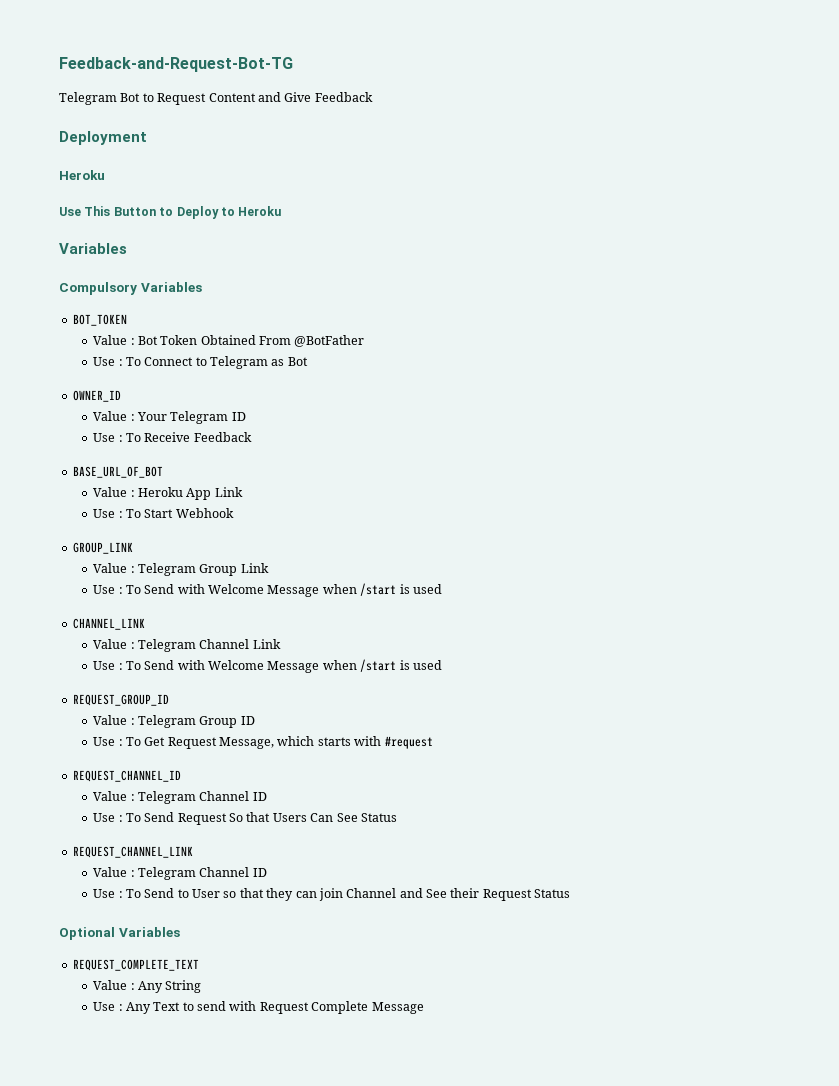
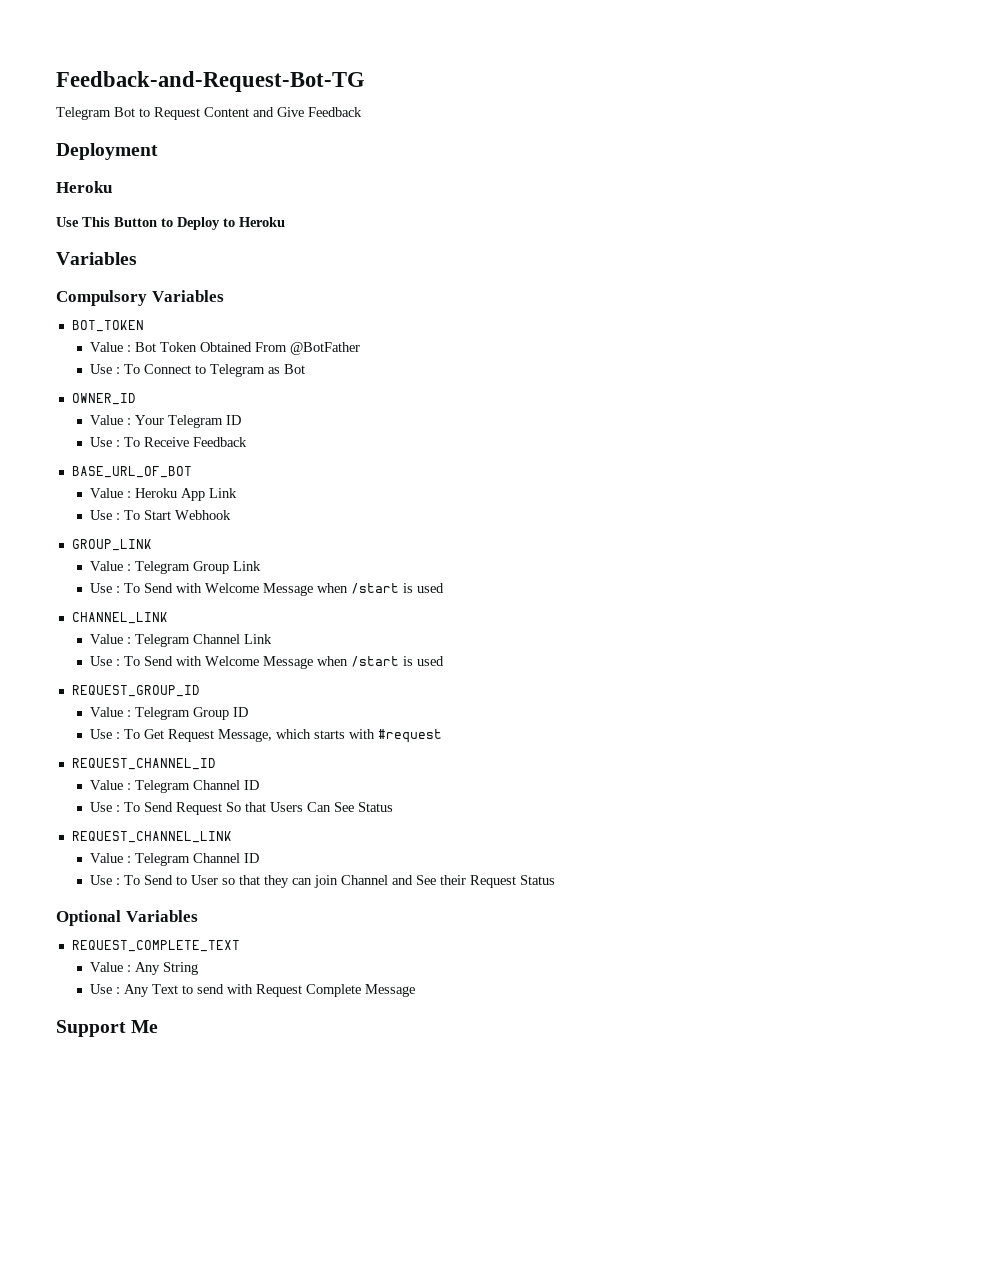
+ Support Me

